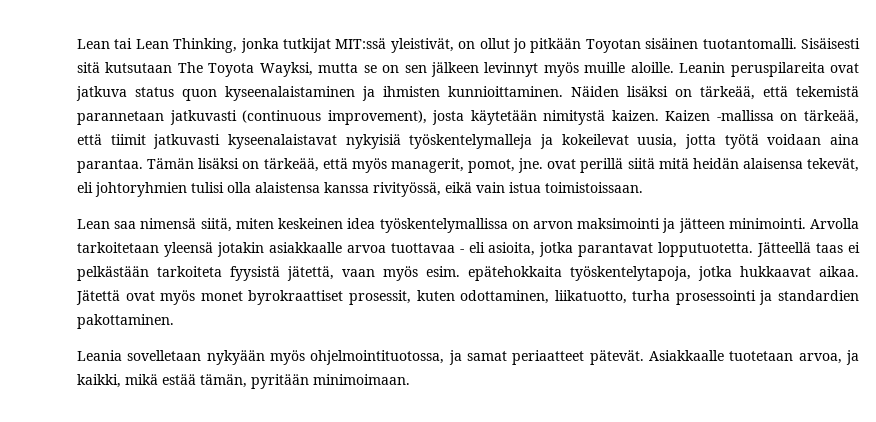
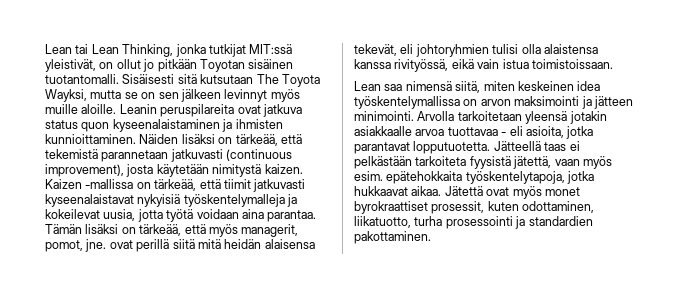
- Leania sovelletaan nykyään myös ohjelmointituotossa, ja samat periaatteet pätevät. Asiakkaalle tuotetaan arvoa, ja kaikki, mikä estää tämän, pyritään minimoimaan.

